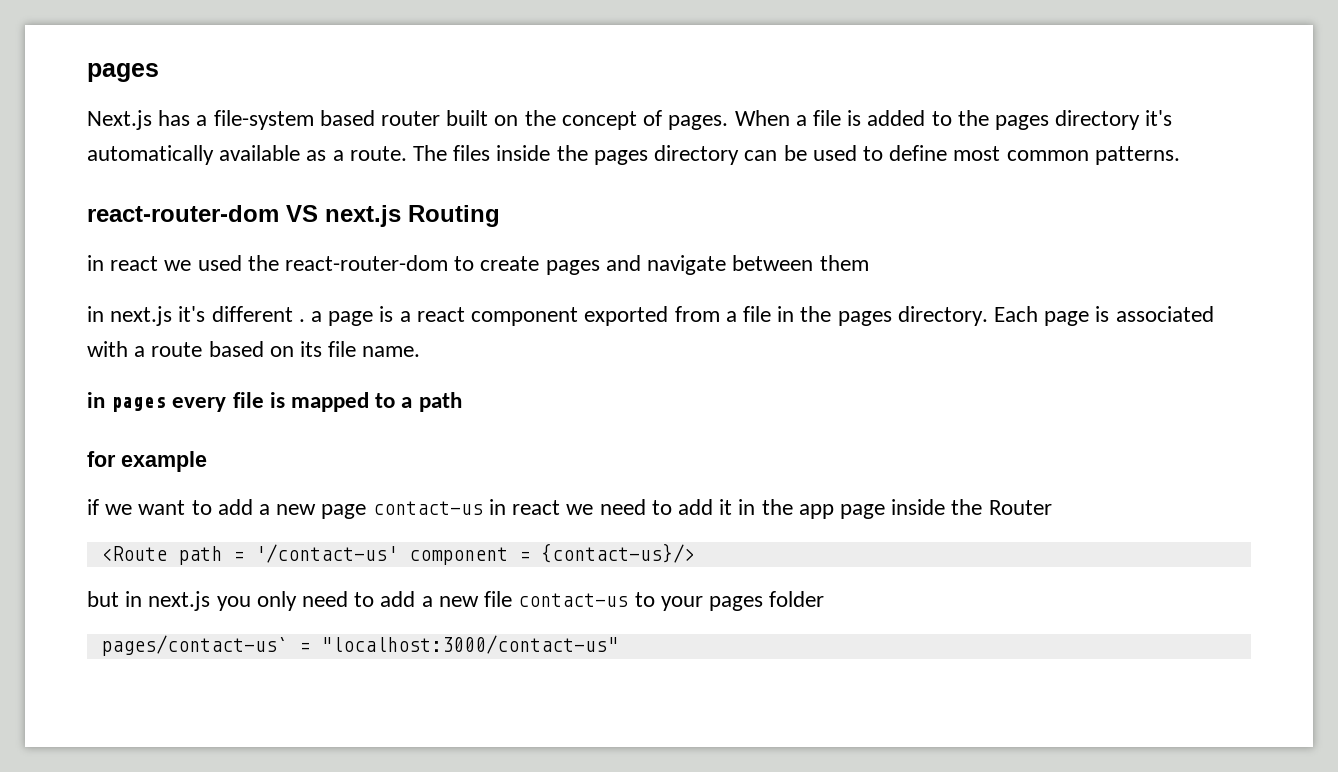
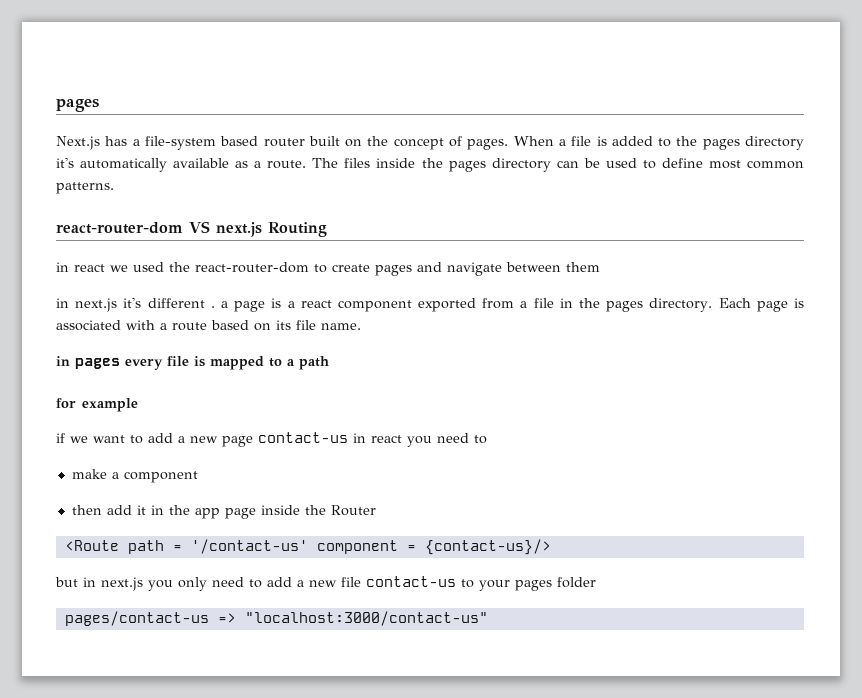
- if we want to add a new page contact-us in react we need to add it in the app page inside the Router
+ if we want to add a new page contact-us in react you need to
+ make a component
+ then add it in the app page inside the Router
- pages/contact-us` = "localhost:3000/contact-us"
+ pages/contact-us => "localhost:3000/contact-us"

